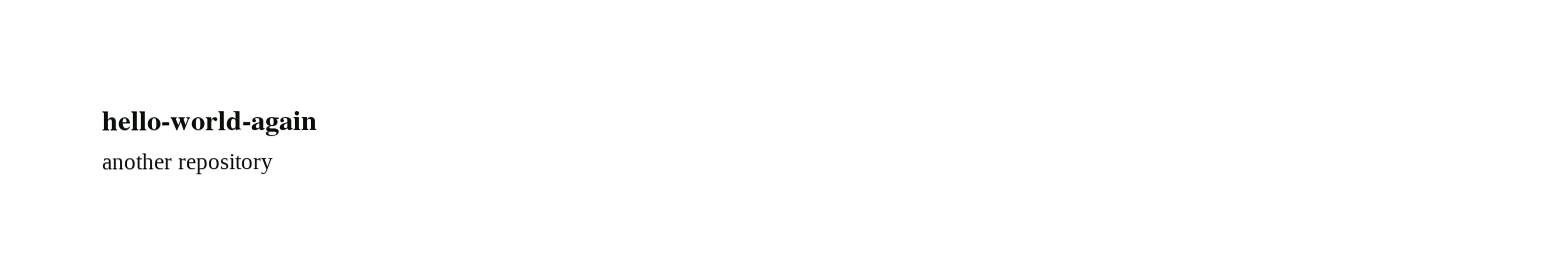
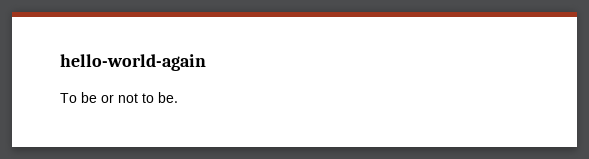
- another repository
+ To be or not to be.

